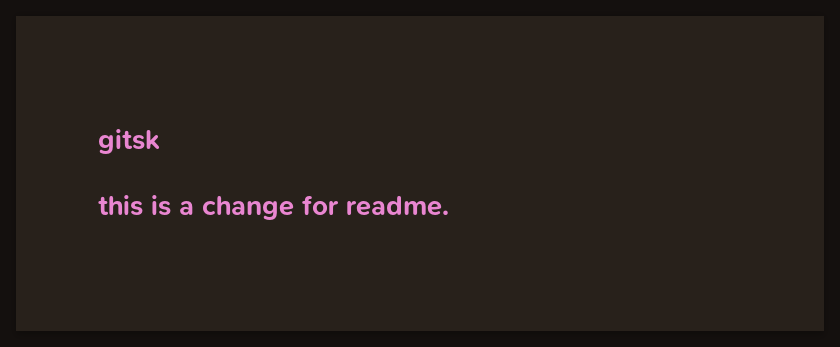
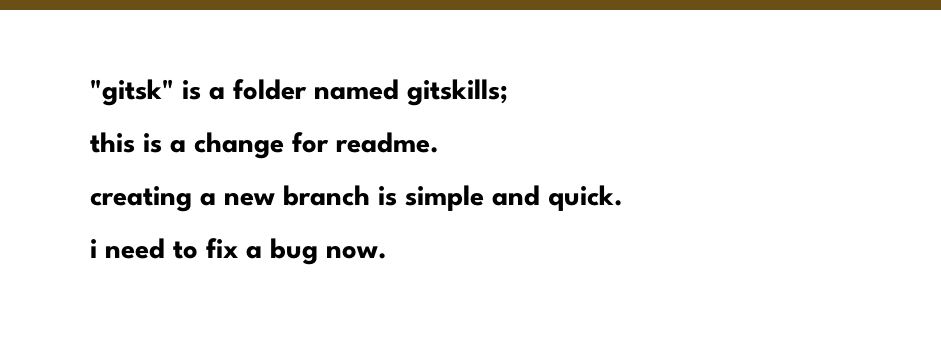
- gitsk
+ "gitsk" is a folder named gitskills;
+ creating a new branch is simple and quick.
+ i need to fix a bug now.

